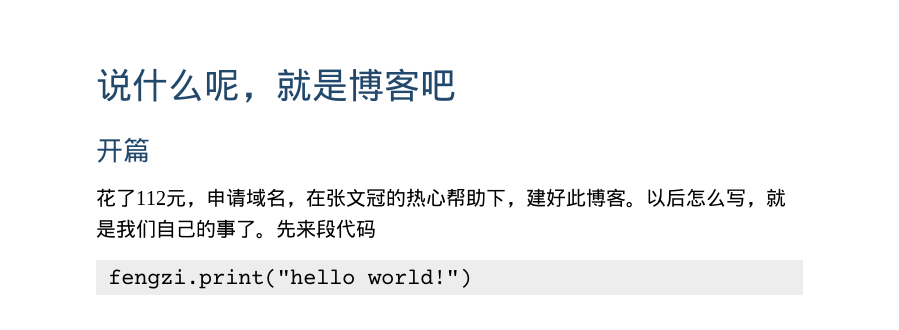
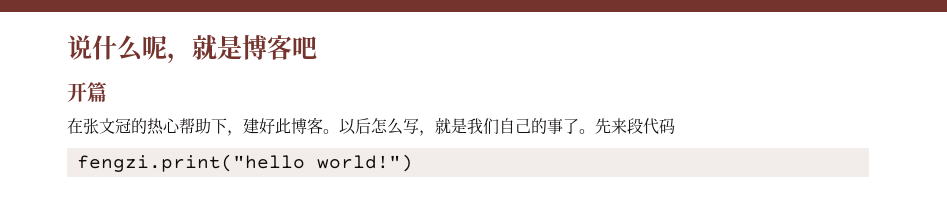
- 花了112元，申请域名，在张文冠的热心帮助下，建好此博客。
+ 在张文冠的热心帮助下，建好此博客。

